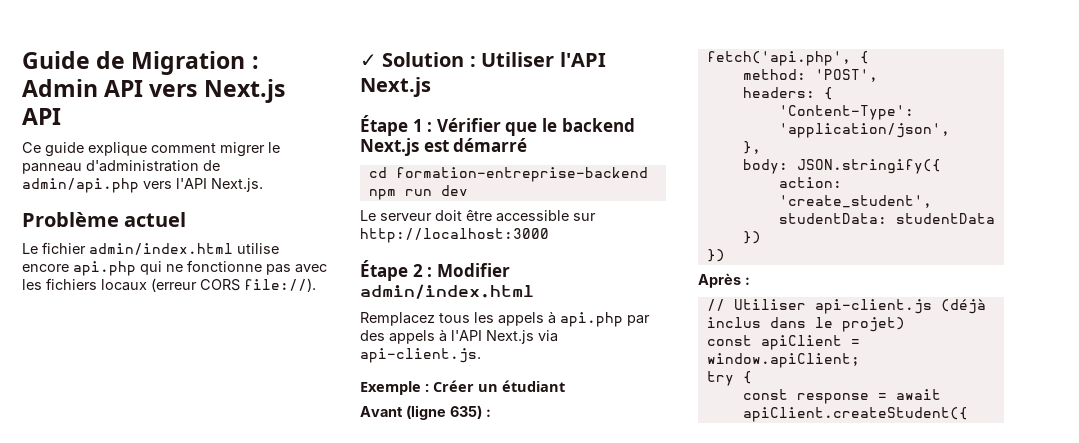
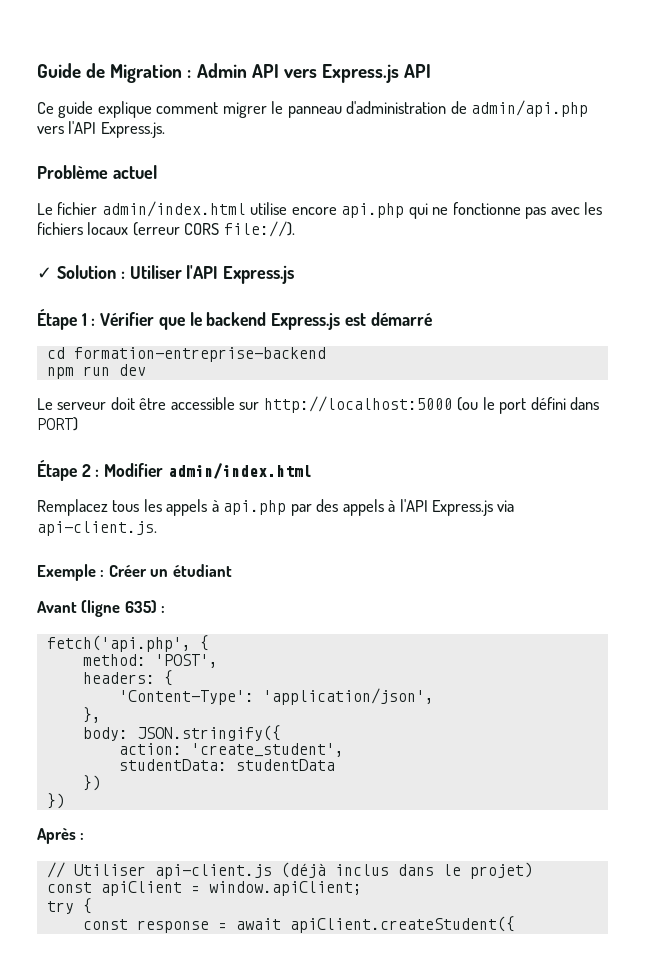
- Guide de Migration : Admin API vers Next.js API
+ Guide de Migration : Admin API vers Express.js API
- Ce guide explique comment migrer le panneau d'administration de admin/api.php vers l'API Next.js.
+ Ce guide explique comment migrer le panneau d'administration de admin/api.php vers l'API Express.js.
- ✓ Solution : Utiliser l'API Next.js
+ ✓ Solution : Utiliser l'API Express.js
- Étape 1 : Vérifier que le backend Next.js est démarré
+ Étape 1 : Vérifier que le backend Express.js est démarré
- Le serveur doit être accessible sur http://localhost:3000
+ Le serveur doit être accessible sur http://localhost:5000 (ou le port défini dans PORT)
- Remplacez tous les appels à api.php par des appels à l'API Next.js via api-client.js.
+ Remplacez tous les appels à api.php par des appels à l'API Express.js via api-client.js.

